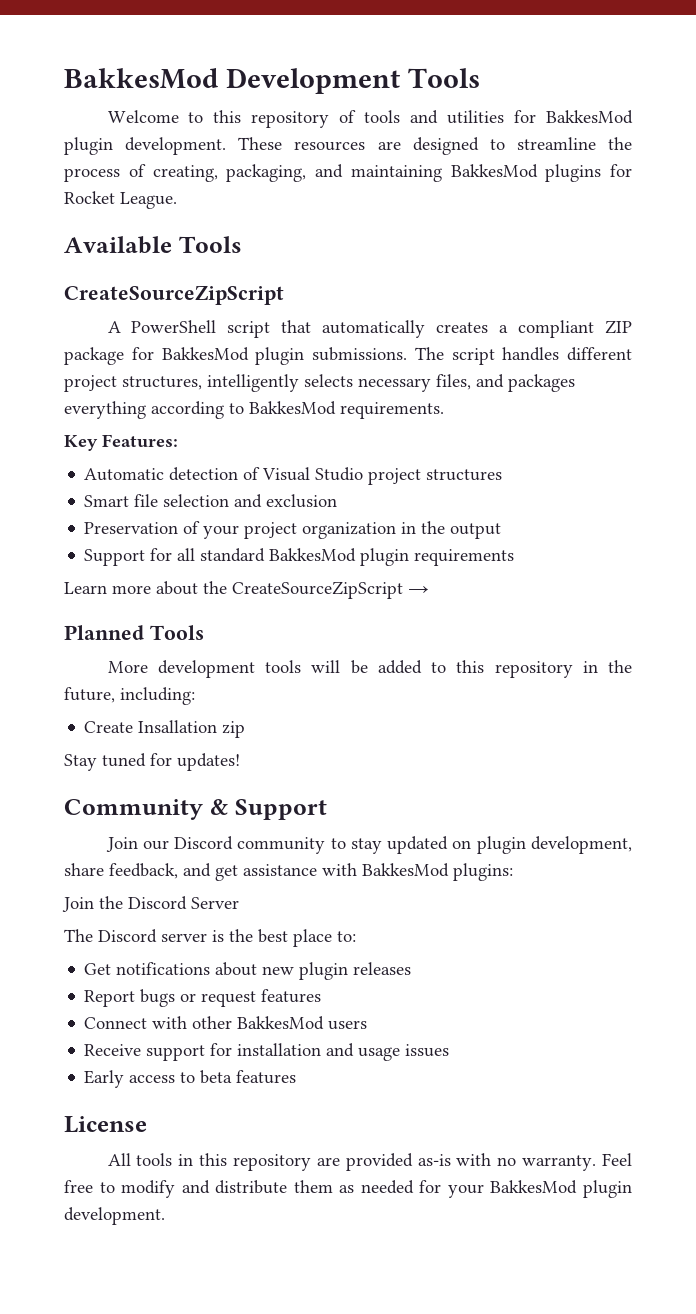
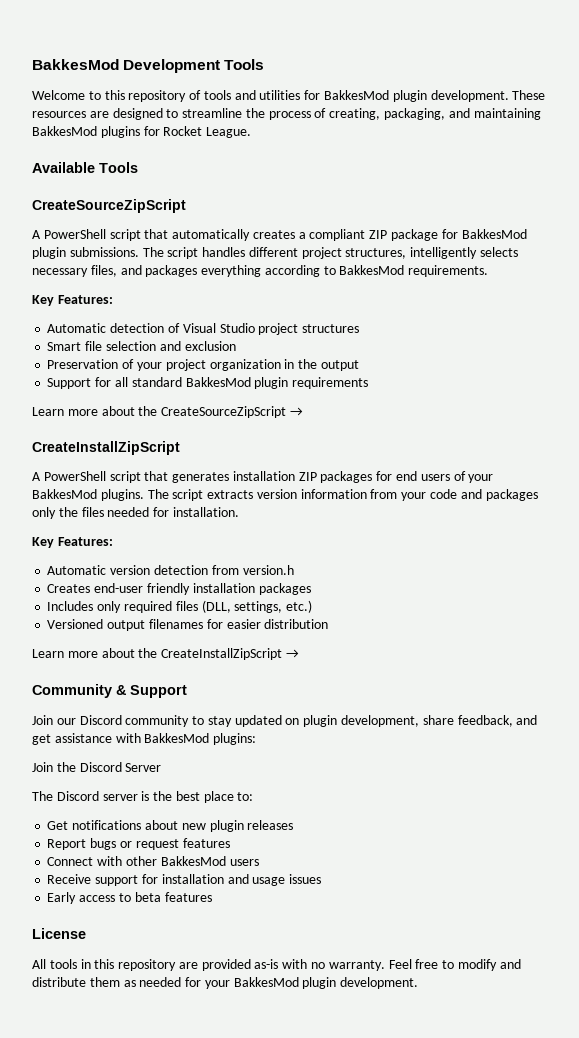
  Learn more about the CreateSourceZipScript →
- Planned Tools
- More development tools will be added to this repository in the future, including:
- Create Insallation zip
- Stay tuned for updates!
+ CreateInstallZipScript
+ A PowerShell script that generates installation ZIP packages for end users of your BakkesMod plugins. The script extracts version information from your code and packages only the files needed for installation.
+ Key Features:
+ Automatic version detection from version.h
+ Creates end-user friendly installation packages
+ Includes only required files (DLL, settings, etc.)
+ Versioned output filenames for easier distribution
+ Learn more about the CreateInstallZipScript →

